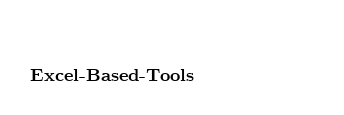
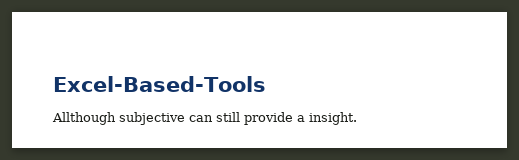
+ Allthough subjective can still provide a insight.

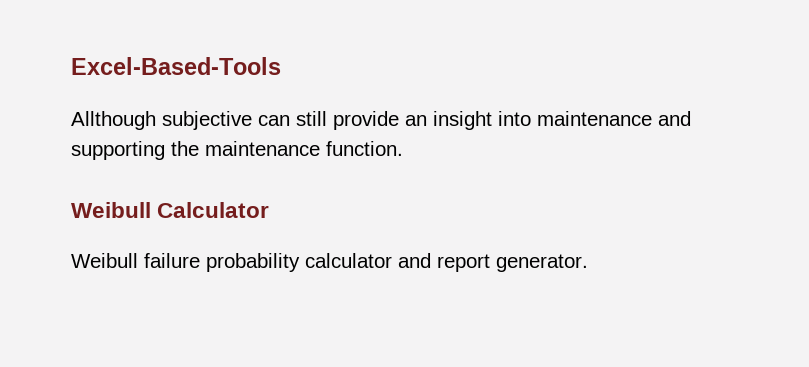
- Allthough subjective can still provide a insight.
+ Allthough subjective can still provide an insight into maintenance and supporting the maintenance function.
+ Weibull Calculator
+ Weibull failure probability calculator and report generator.

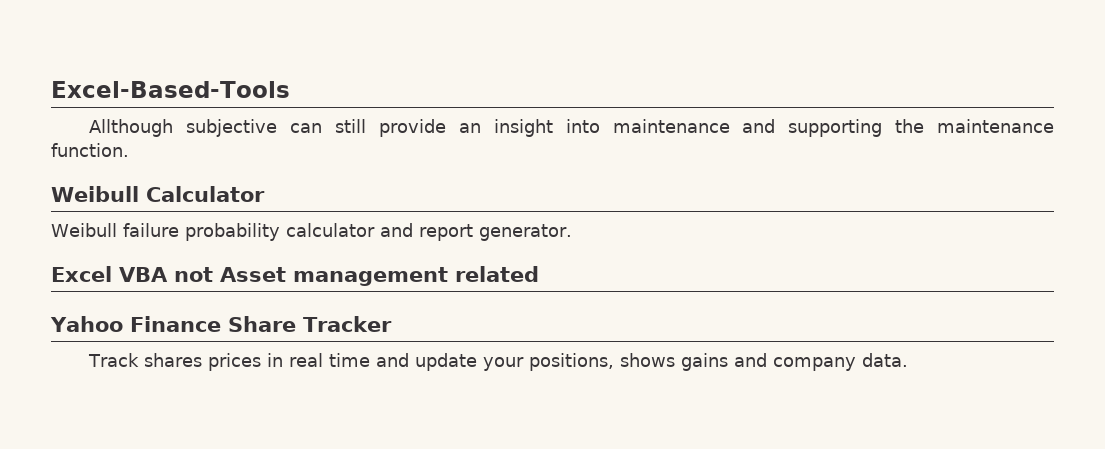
+ Excel VBA not Asset management related
+ Yahoo Finance Share Tracker
+ Track shares prices in real time and update your positions, shows gains and company data.

